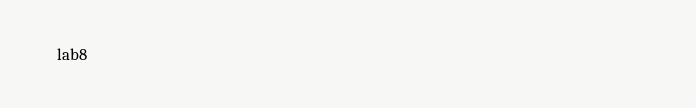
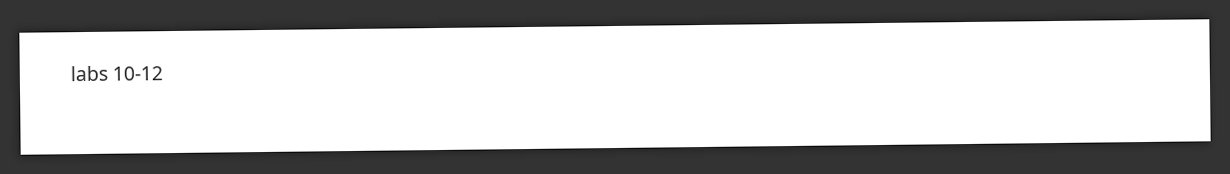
- lab8
+ labs 10-12

